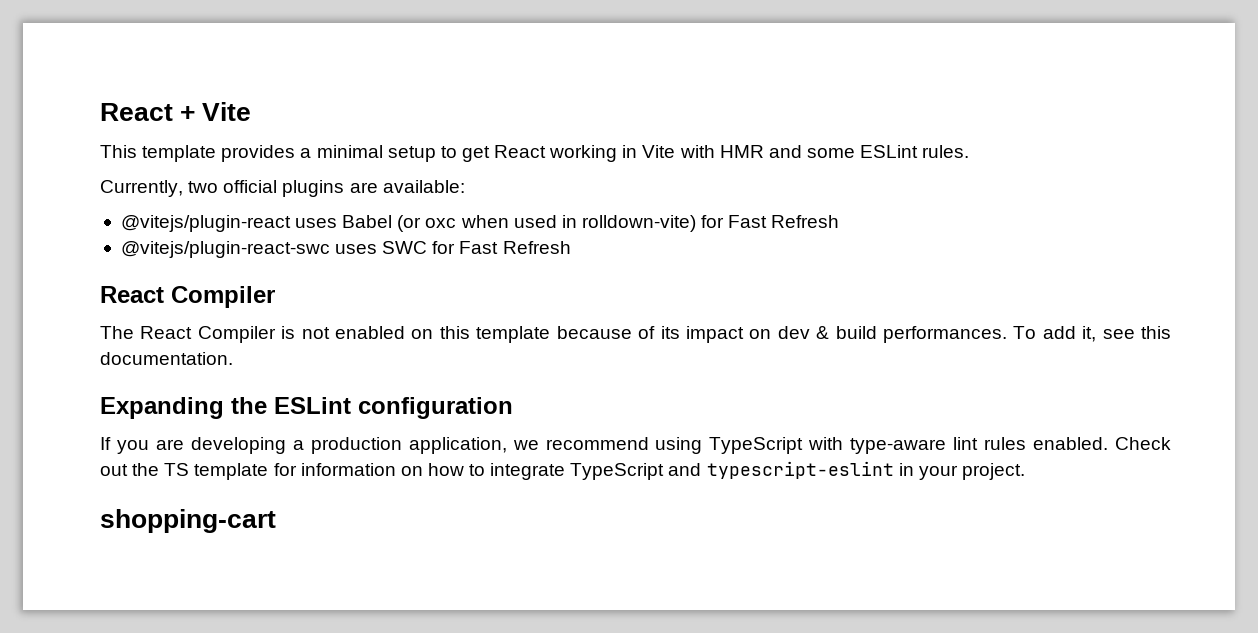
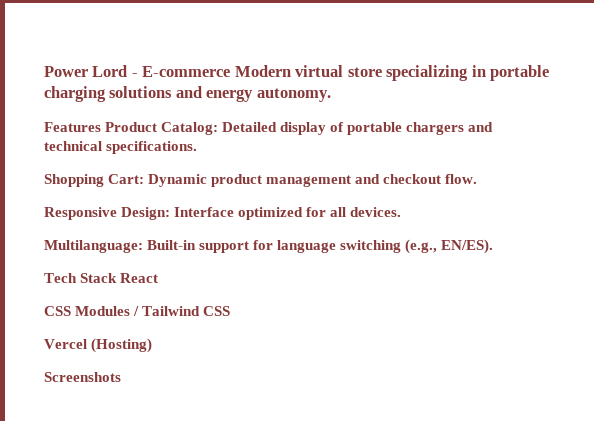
- React + Vite
- This template provides a minimal setup to get React working in Vite with HMR and some ESLint rules.
- Currently, two official plugins are available:
- @vitejs/plugin-react uses Babel (or oxc when used in rolldown-vite) for Fast Refresh
- @vitejs/plugin-react-swc uses SWC for Fast Refresh
- React Compiler
- The React Compiler is not enabled on this template because of its impact on dev & build performances. To add it, see this documentation.
- Expanding the ESLint configuration
- If you are developing a production application, we recommend using TypeScript with type-aware lint rules enabled. Check out the TS template for information on how to integrate TypeScript and typescript-eslint in your project.
- shopping-cart
+ Power Lord - E-commerce Modern virtual store specializing in portable charging solutions and energy autonomy.
+ Features Product Catalog: Detailed display of portable chargers and technical specifications.
+ Shopping Cart: Dynamic product management and checkout flow.
+ Responsive Design: Interface optimized for all devices.
+ Multilanguage: Built-in support for language switching (e.g., EN/ES).
+ Tech Stack React
+ CSS Modules / Tailwind CSS
+ Vercel (Hosting)
+ Screenshots

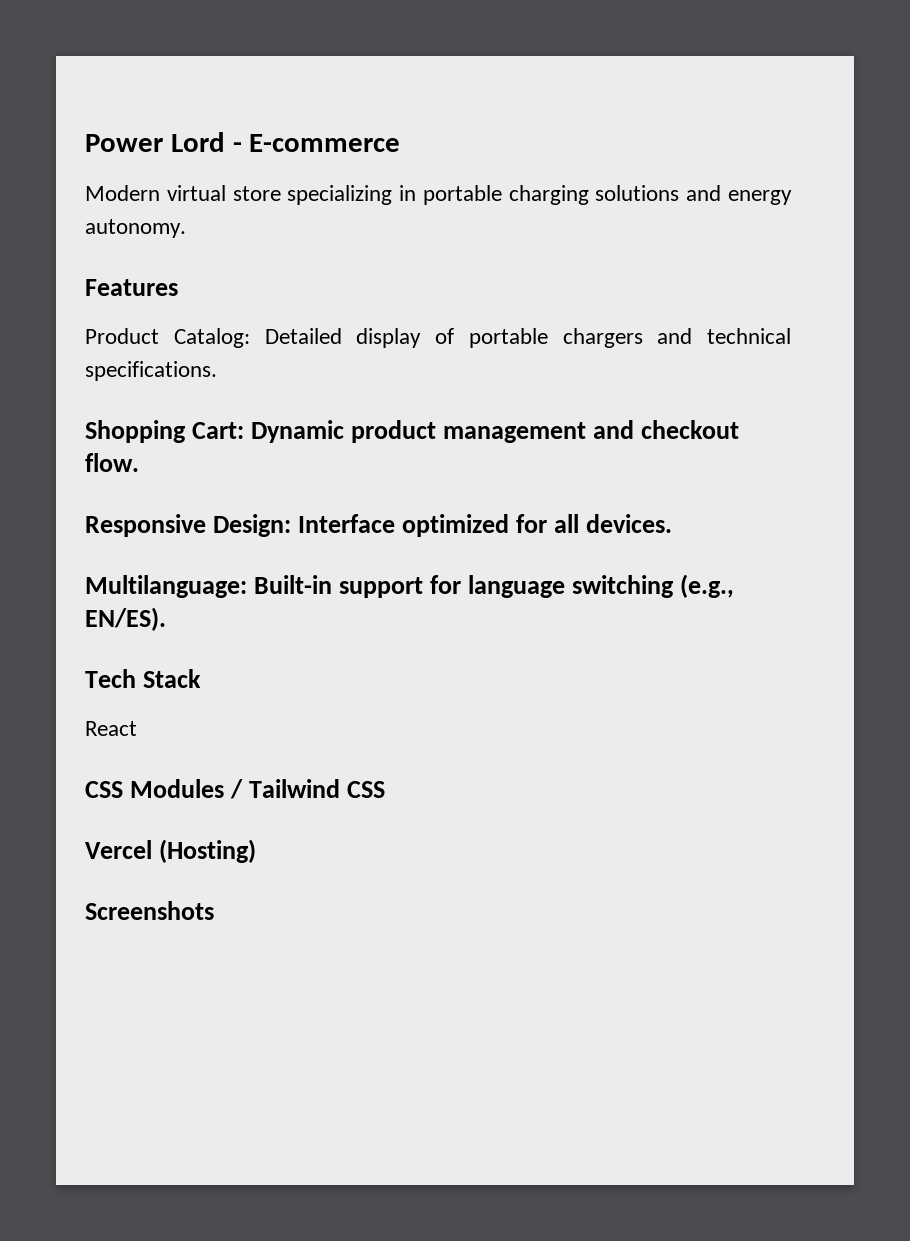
- Power Lord - E-commerce Modern virtual store specializing in portable charging solutions and energy autonomy.
+ Power Lord - E-commerce
+ Modern virtual store specializing in portable charging solutions and energy autonomy.
- Features Product Catalog: Detailed display of portable chargers and technical specifications.
+ Features
+ Product Catalog: Detailed display of portable chargers and technical specifications.
- Tech Stack React
+ Tech Stack
+ React

